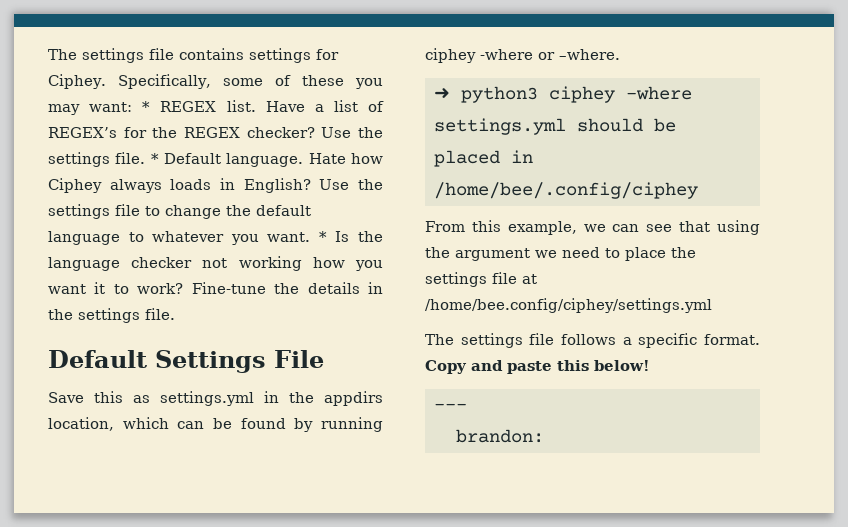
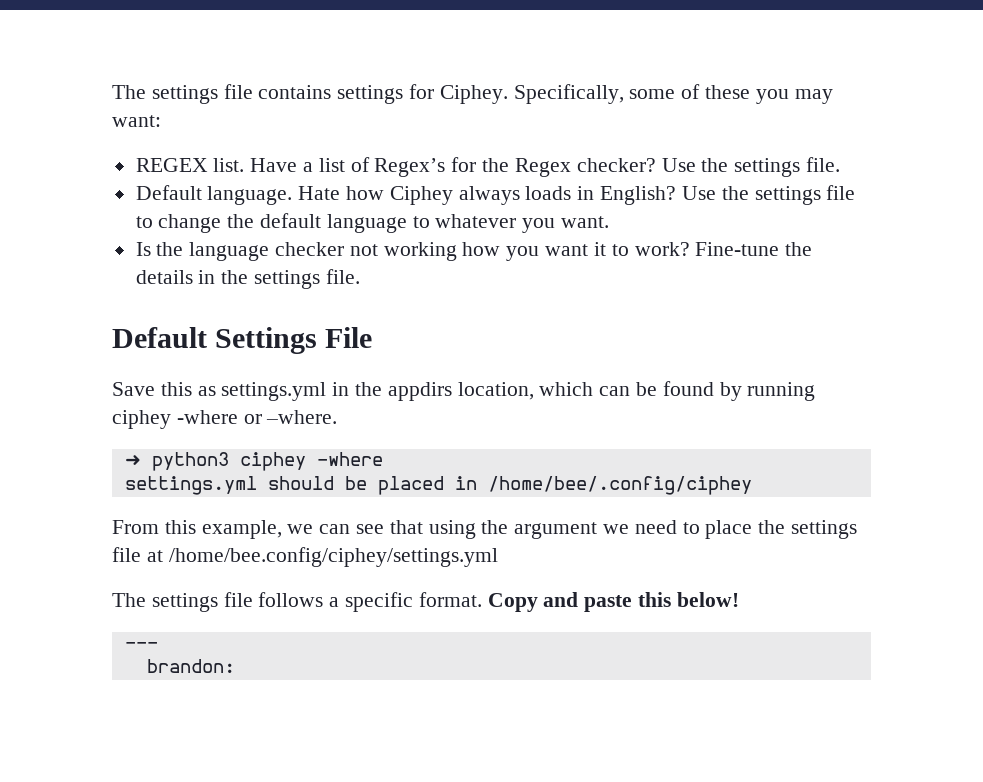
- Specifically, some of these you may want: * REGEX list.
+ Specifically, some of these you may want:
+ REGEX list.
- Have a list of REGEX’s for the REGEX checker?
+ Have a list of Regex’s for the Regex checker?
- Use the settings file. * Default language.
+ Use the settings file.
+ Default language.
- Use the settings file to change the default language to whatever you want. * Is the language checker not working how you want it to work?
+ Use the settings file to change the default language to whatever you want.
+ Is the language checker not working how you want it to work?

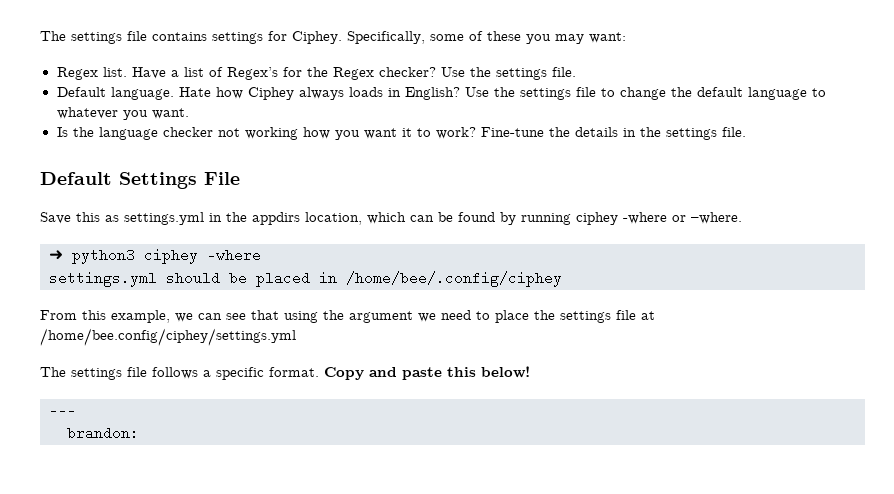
- REGEX list.
+ Regex list.

